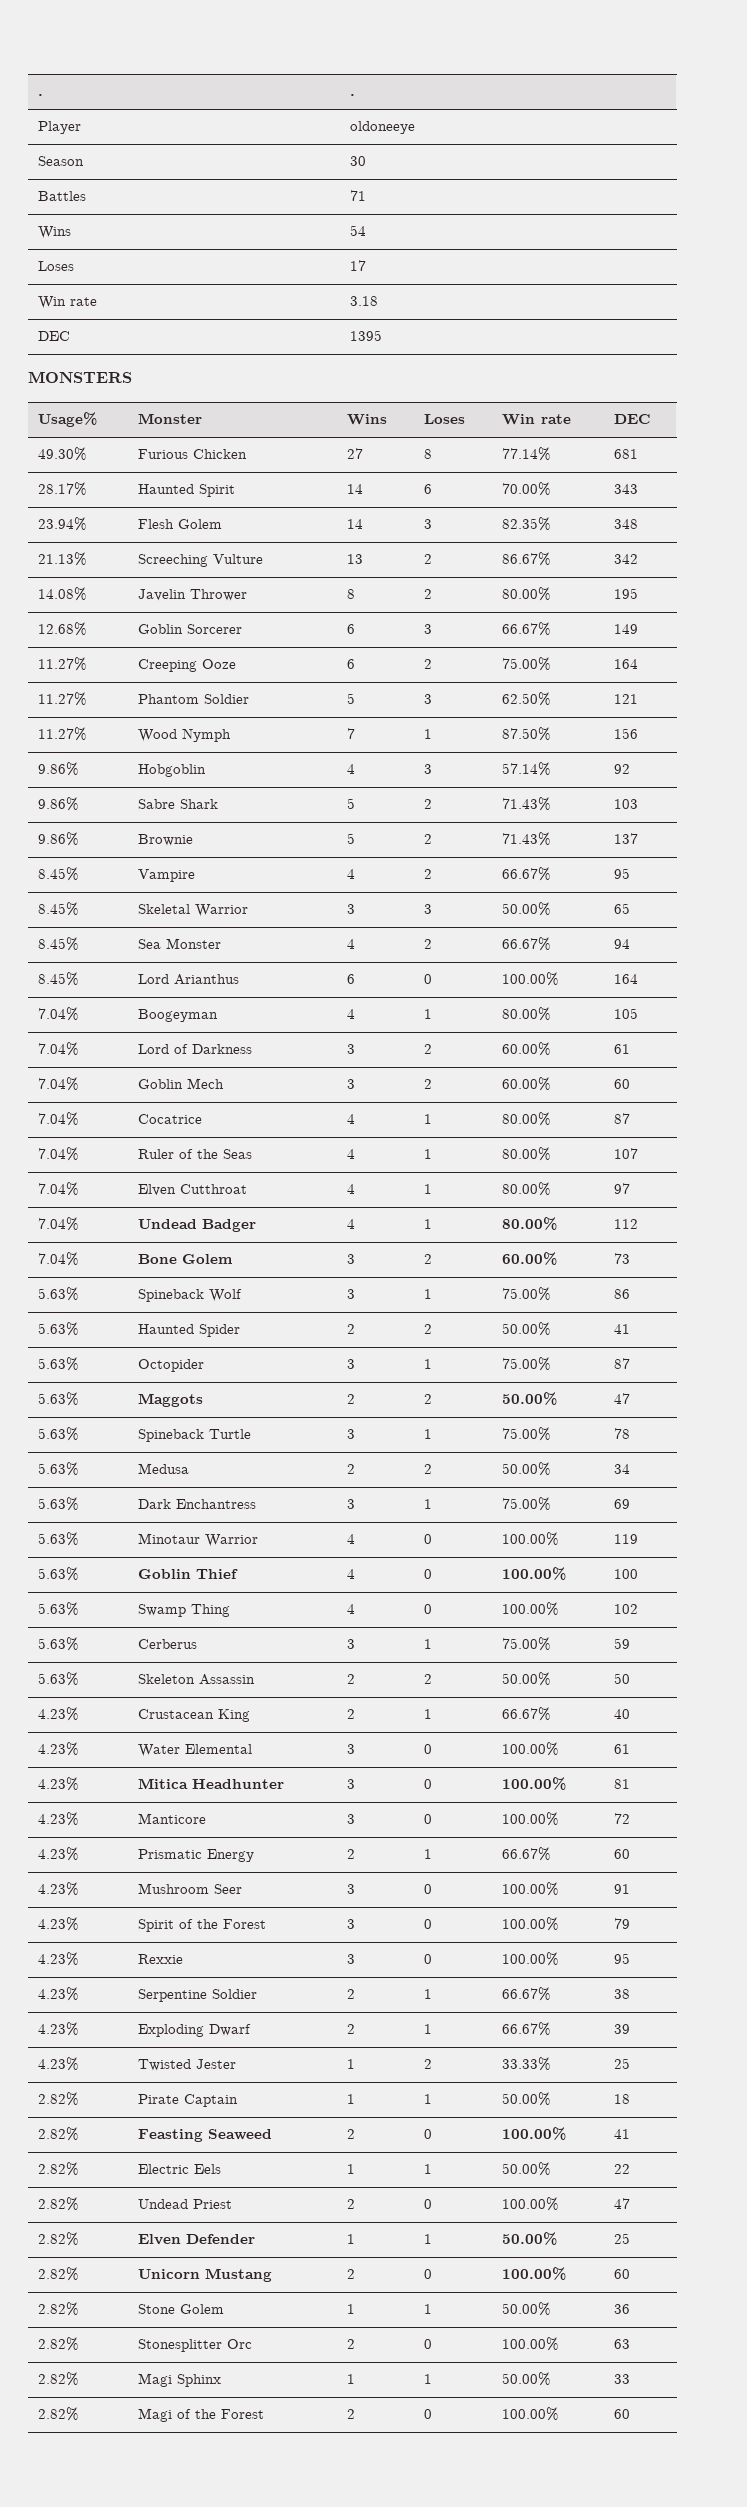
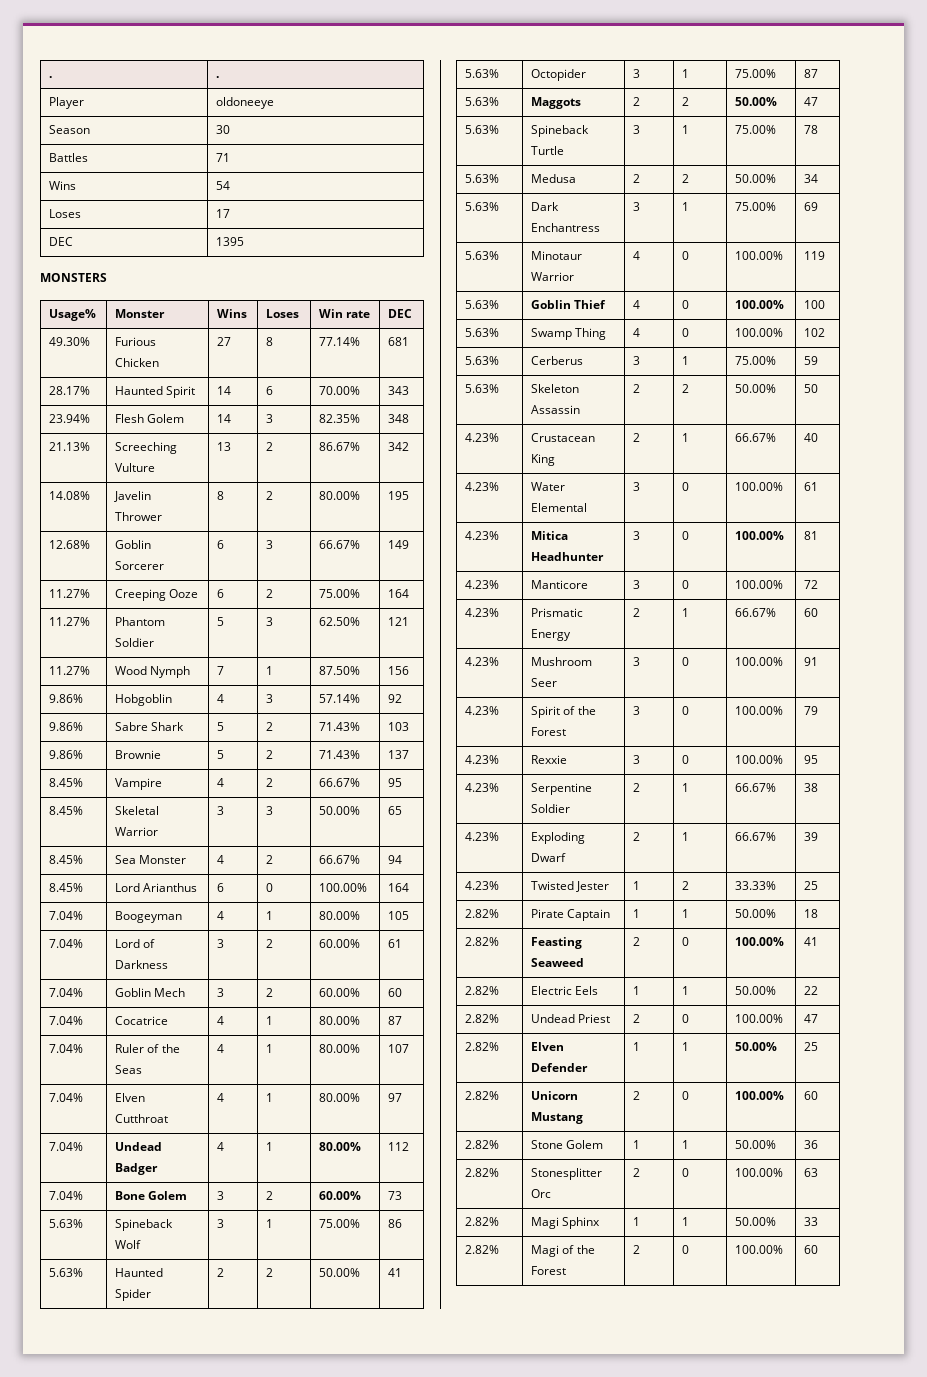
- Win rate | 3.18

